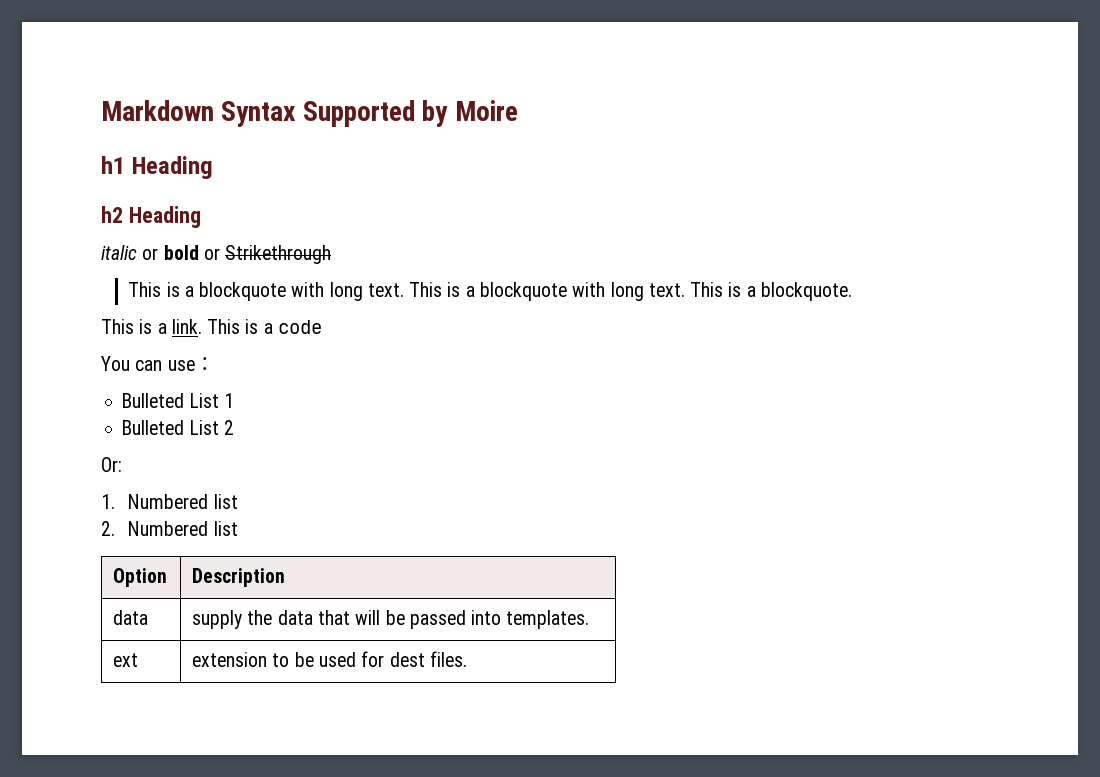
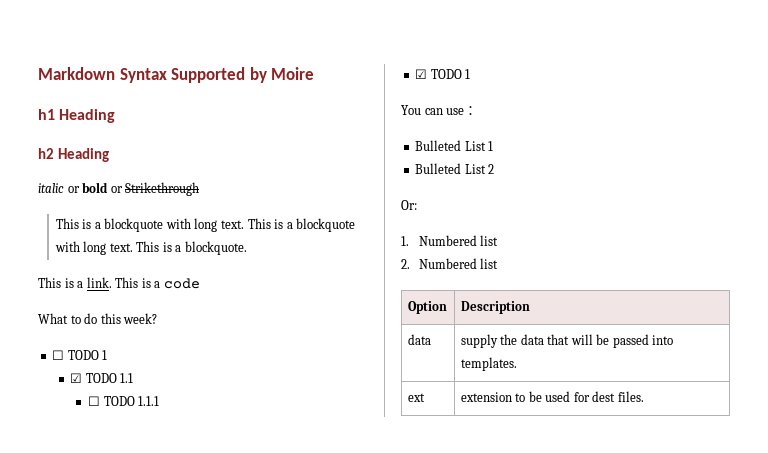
+ What to do this week?
+ ☐ TODO 1
+ ☑ TODO 1.1
+ ☐ TODO 1.1.1
+ ☑ TODO 1

